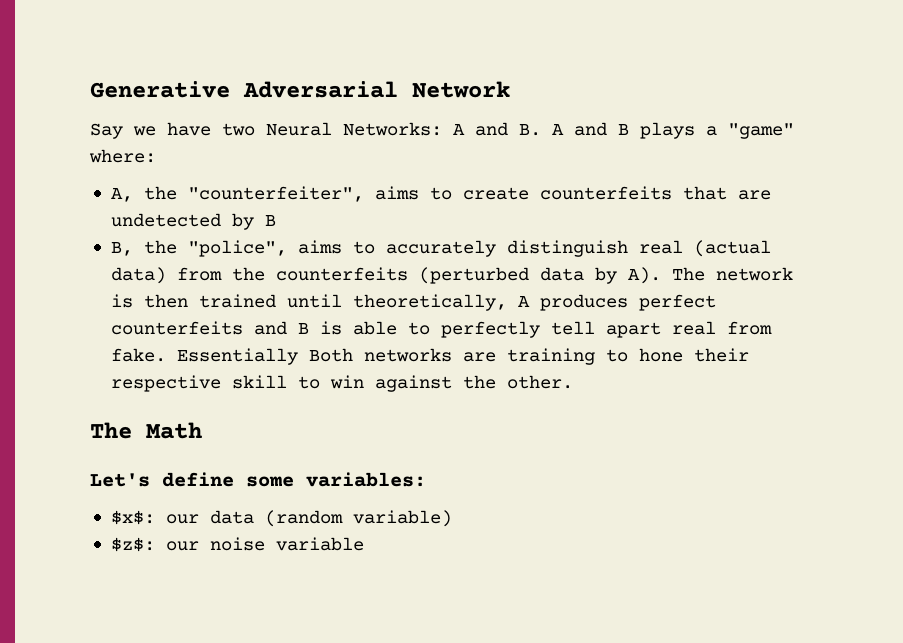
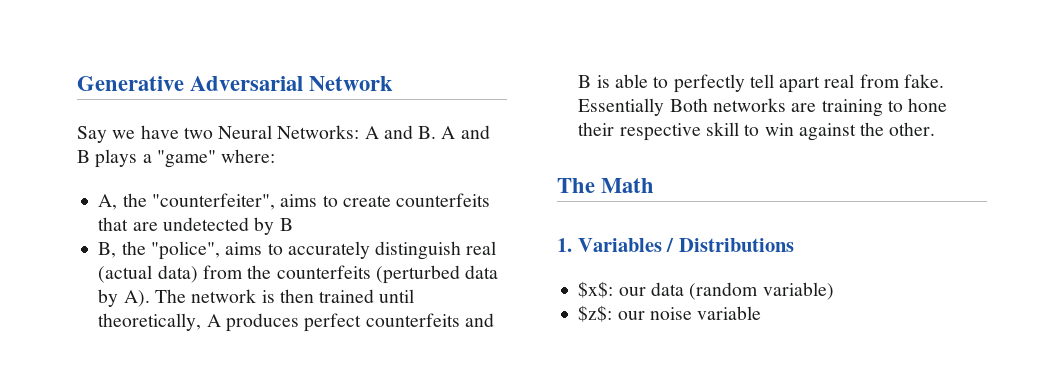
- Let's define some variables:
+ 1. Variables / Distributions

